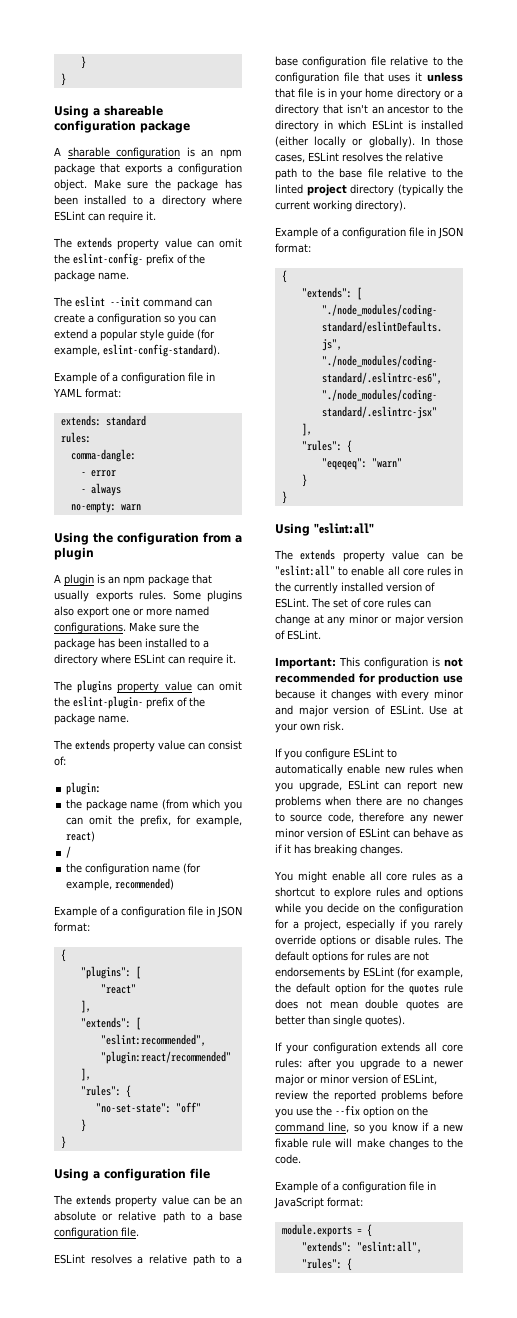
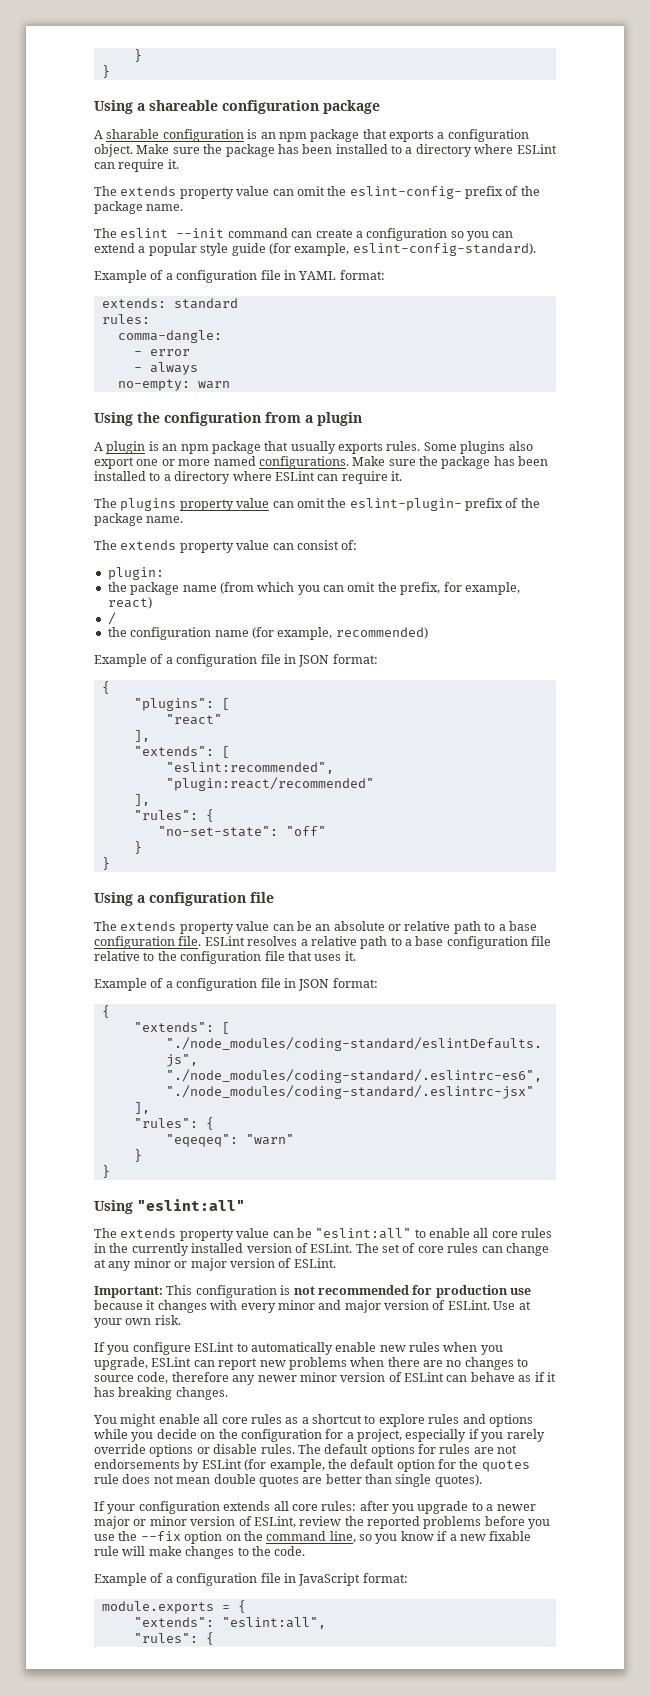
- The extends property value can be an absolute or relative path to a base configuration file.
- ESLint resolves a relative path to a base configuration file relative to the configuration file that uses it unless that file is in your home directory or a directory that isn't an ancestor to the directory in which ESLint is installed (either locally or globally). In those cases, ESLint resolves the relative path to the base file relative to the linted project directory (typically the current working directory).
+ The extends property value can be an absolute or relative path to a base configuration file. ESLint resolves a relative path to a base configuration file relative to the configuration file that uses it.

